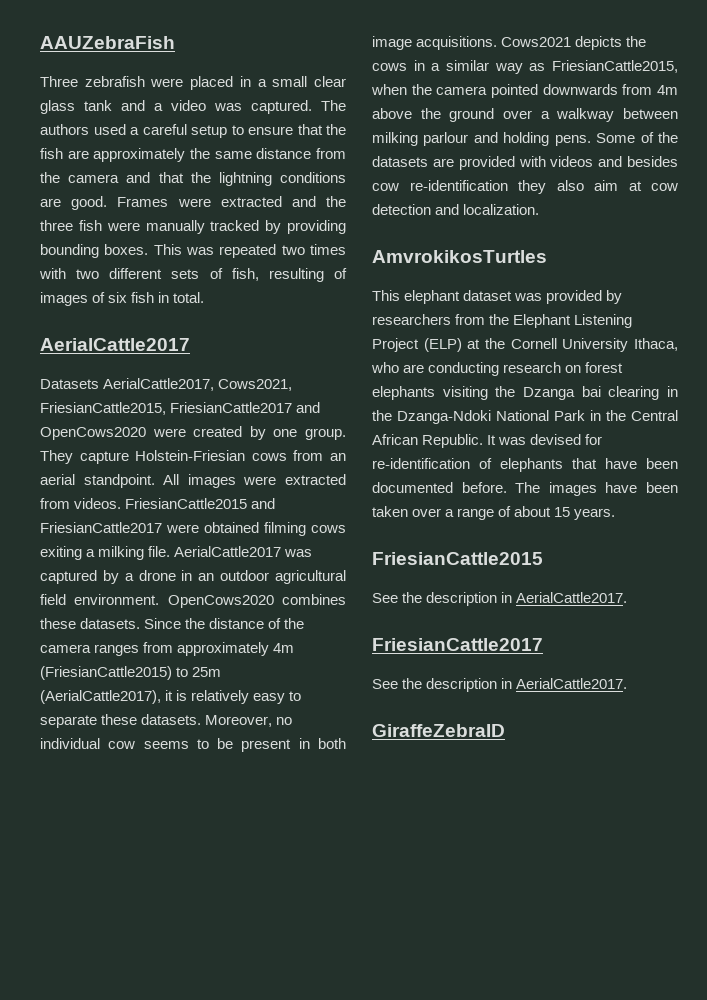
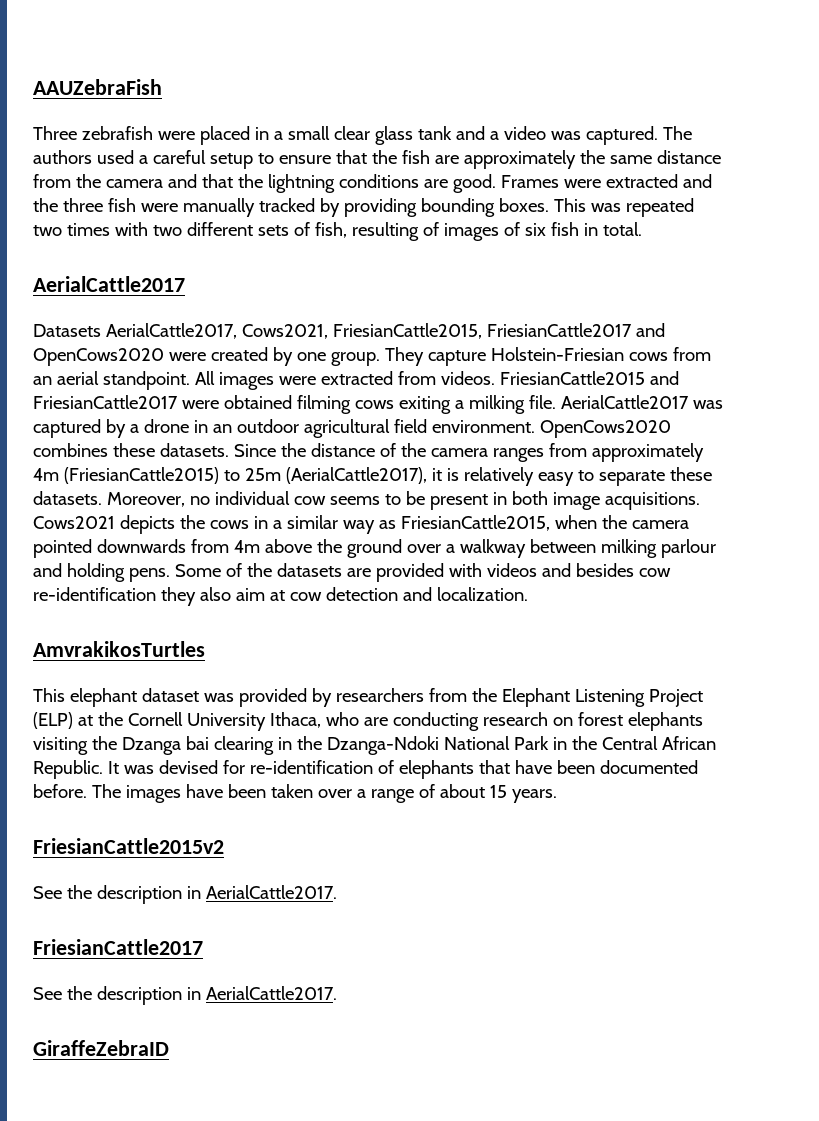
- AmvrokikosTurtles
+ AmvrakikosTurtles
  The images have been taken over a range of about 15 years.
- FriesianCattle2015
+ FriesianCattle2015v2

